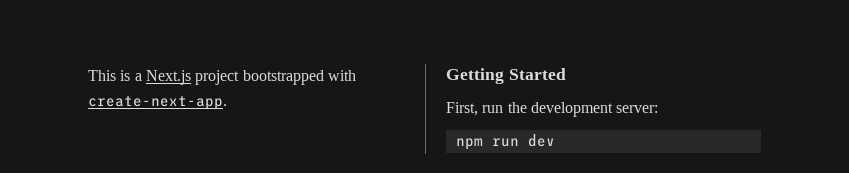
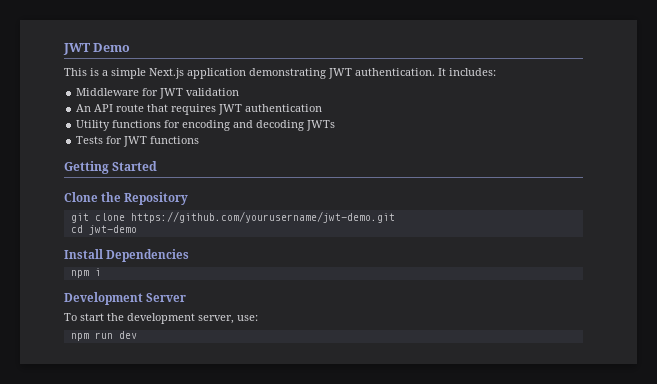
+ JWT Demo
- This is a Next.js project bootstrapped with create-next-app.
+ This is a simple Next.js application demonstrating JWT authentication. It includes:
+ Middleware for JWT validation
+ An API route that requires JWT authentication
+ Utility functions for encoding and decoding JWTs
+ Tests for JWT functions
  Getting Started
- First, run the development server:
+ Clone the Repository
+ git clone https://github.com/yourusername/jwt-demo.git
+ cd jwt-demo
+ Install Dependencies
+ npm i
+ Development Server
+ To start the development server, use:

